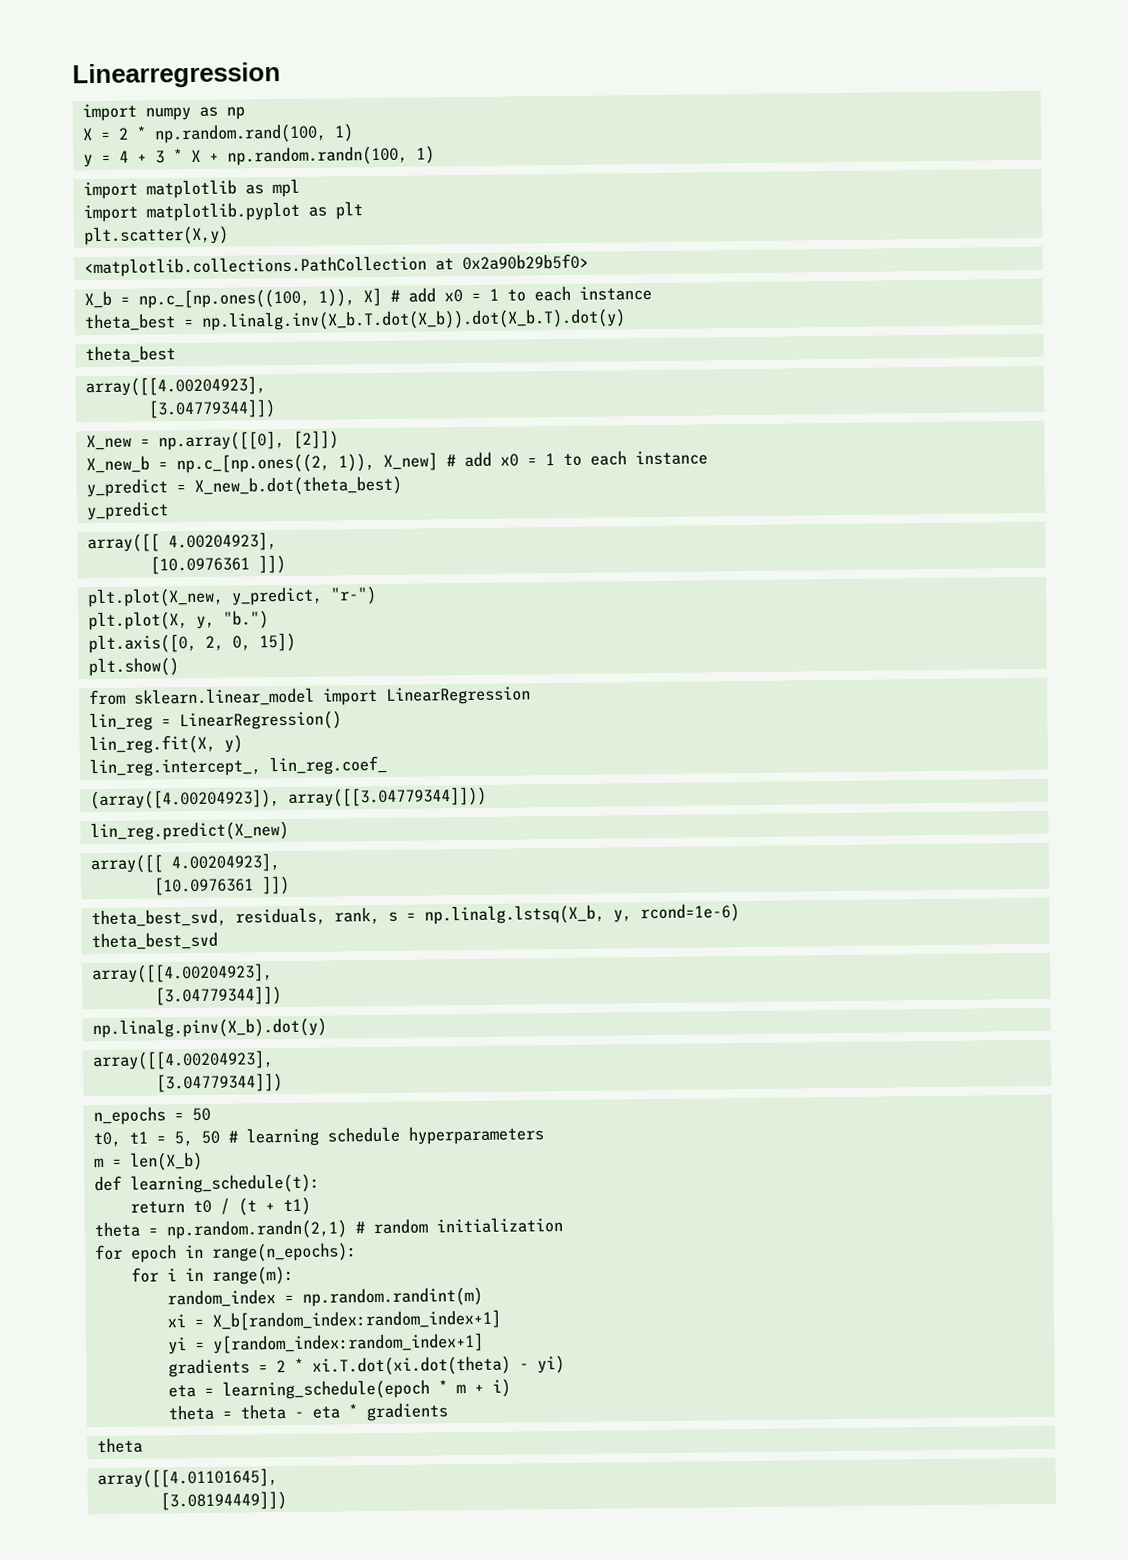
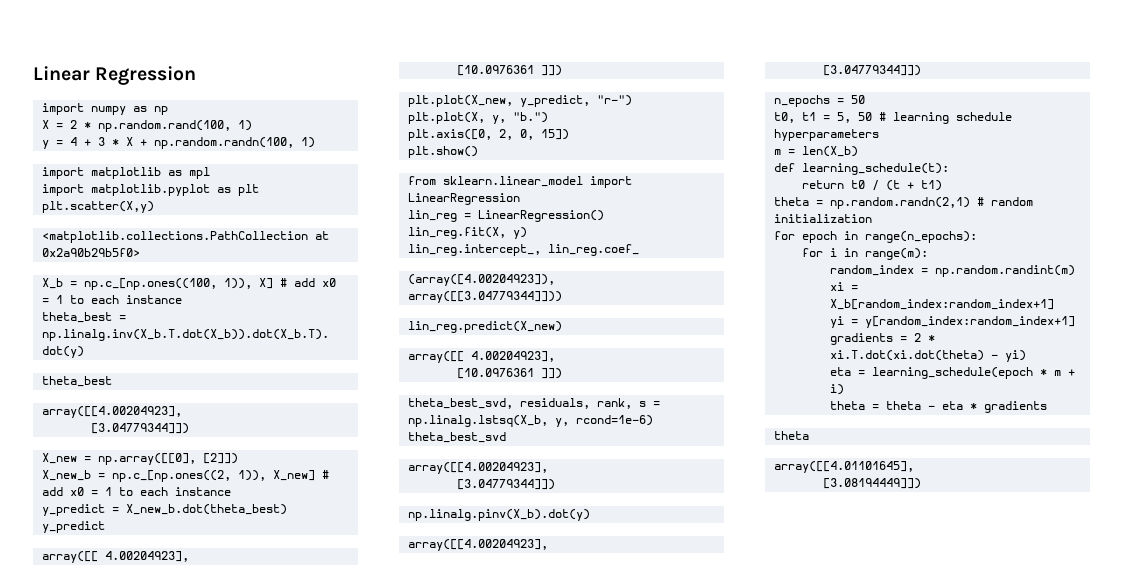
- Linearregression
+ Linear Regression

